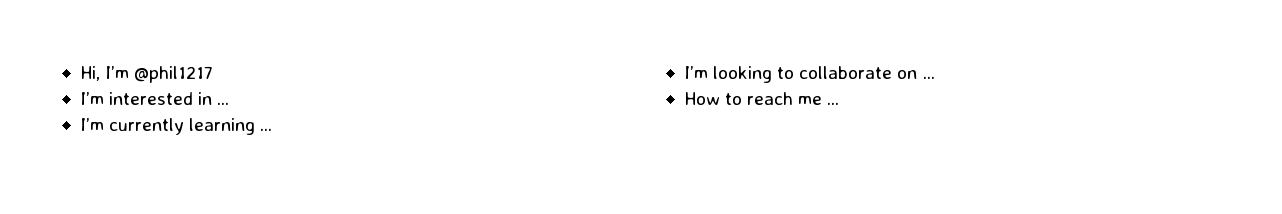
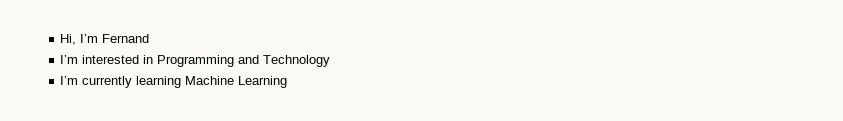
- Hi, I’m @phil1217
+ Hi, I’m Fernand
- I’m interested in ...
+ I’m interested in Programming and Technology
- I’m currently learning ...
- I’m looking to collaborate on ...
- How to reach me ...
+ I’m currently learning Machine Learning

